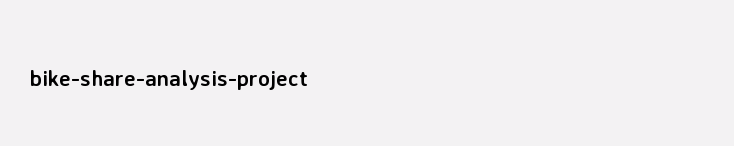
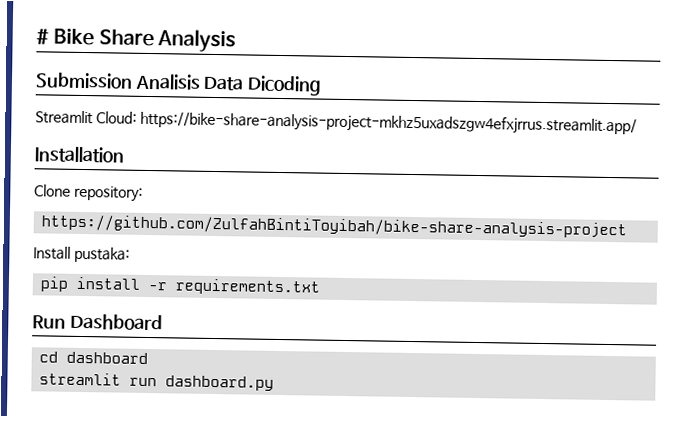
- bike-share-analysis-project
+ # Bike Share Analysis
+ Submission Analisis Data Dicoding
+ Streamlit Cloud: https://bike-share-analysis-project-mkhz5uxadszgw4efxjrrus.streamlit.app/
+ Installation
+ Clone repository:
+ https://github.com/ZulfahBintiToyibah/bike-share-analysis-project
+ Install pustaka:
+ pip install -r requirements.txt
+ Run Dashboard
+ cd dashboard
+ streamlit run dashboard.py

